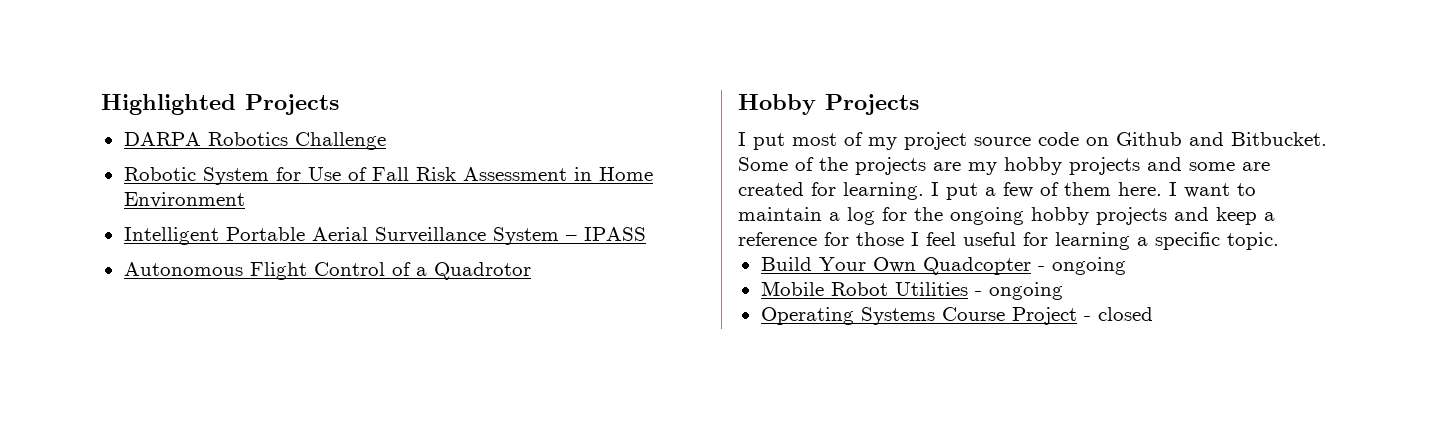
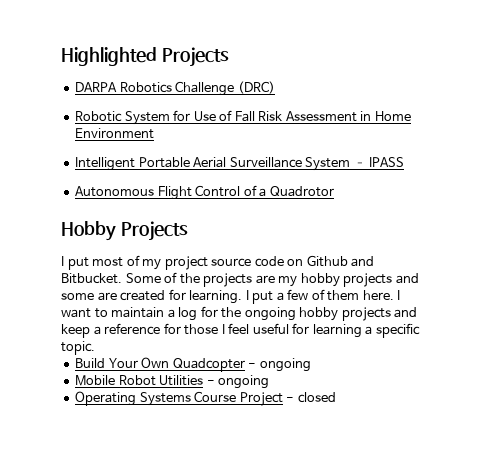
- DARPA Robotics Challenge
+ DARPA Robotics Challenge (DRC)

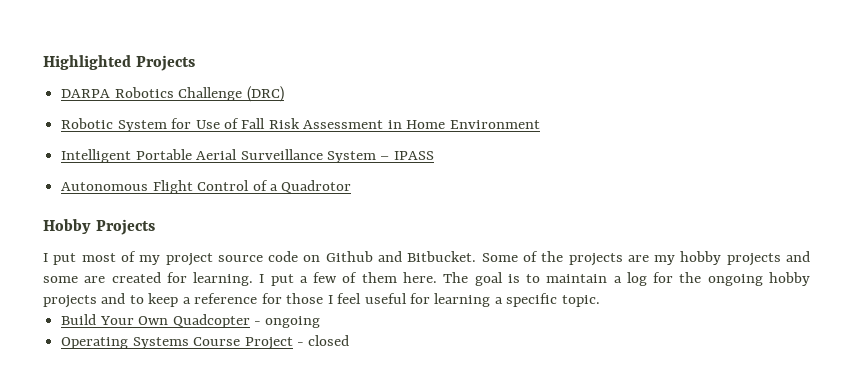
- I want to maintain a log for the ongoing hobby projects and keep a reference for those I feel useful for learning a specific topic.
+ The goal is to maintain a log for the ongoing hobby projects and to keep a reference for those I feel useful for learning a specific topic.
- Mobile Robot Utilities - ongoing

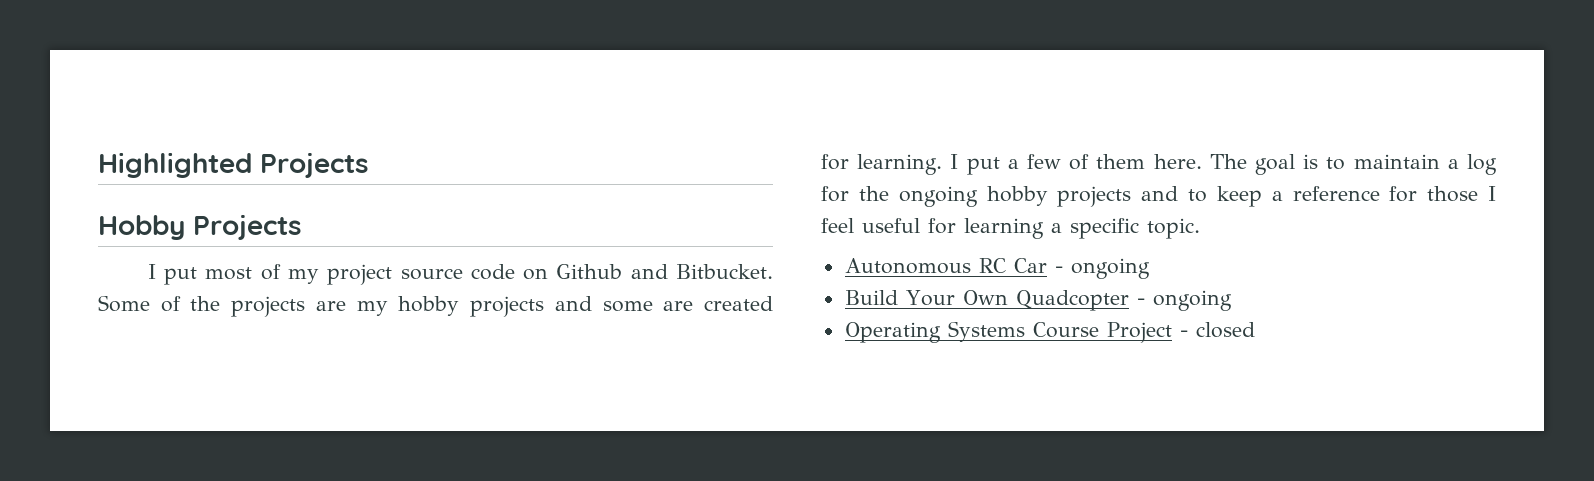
- DARPA Robotics Challenge (DRC)
- Robotic System for Use of Fall Risk Assessment in Home Environment
- Intelligent Portable Aerial Surveillance System – IPASS
- Autonomous Flight Control of a Quadrotor
+ Autonomous RC Car - ongoing

